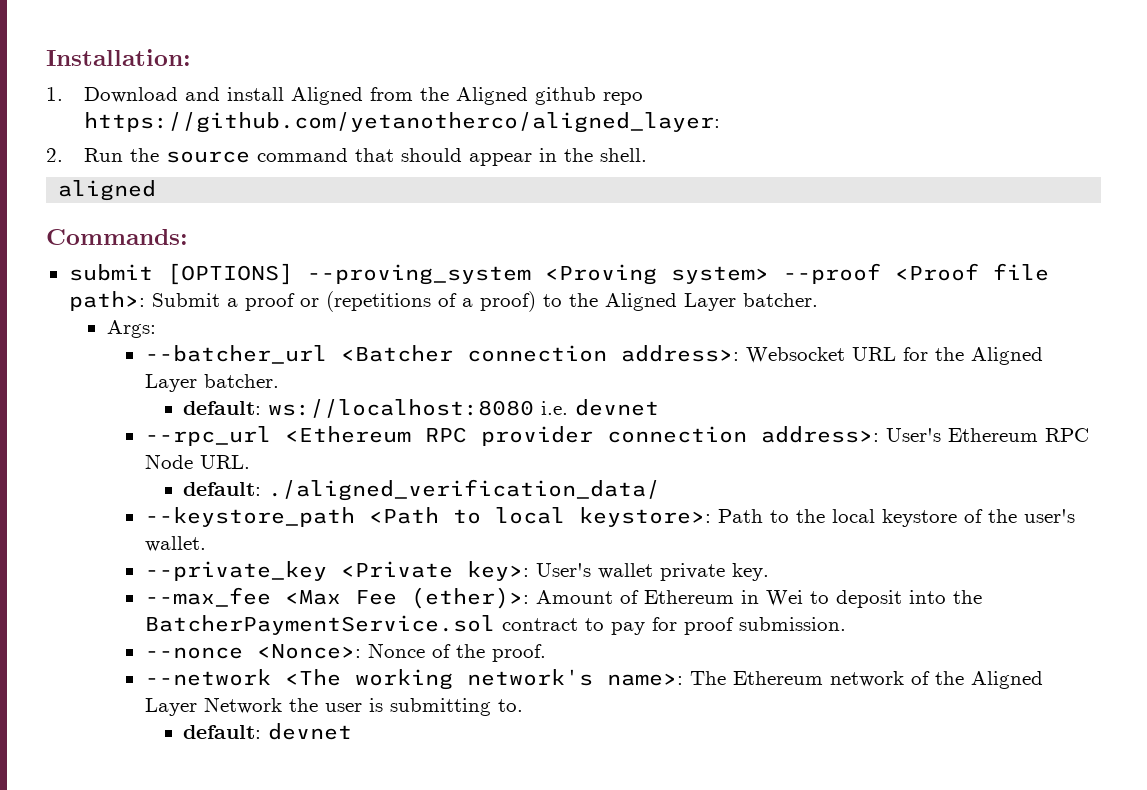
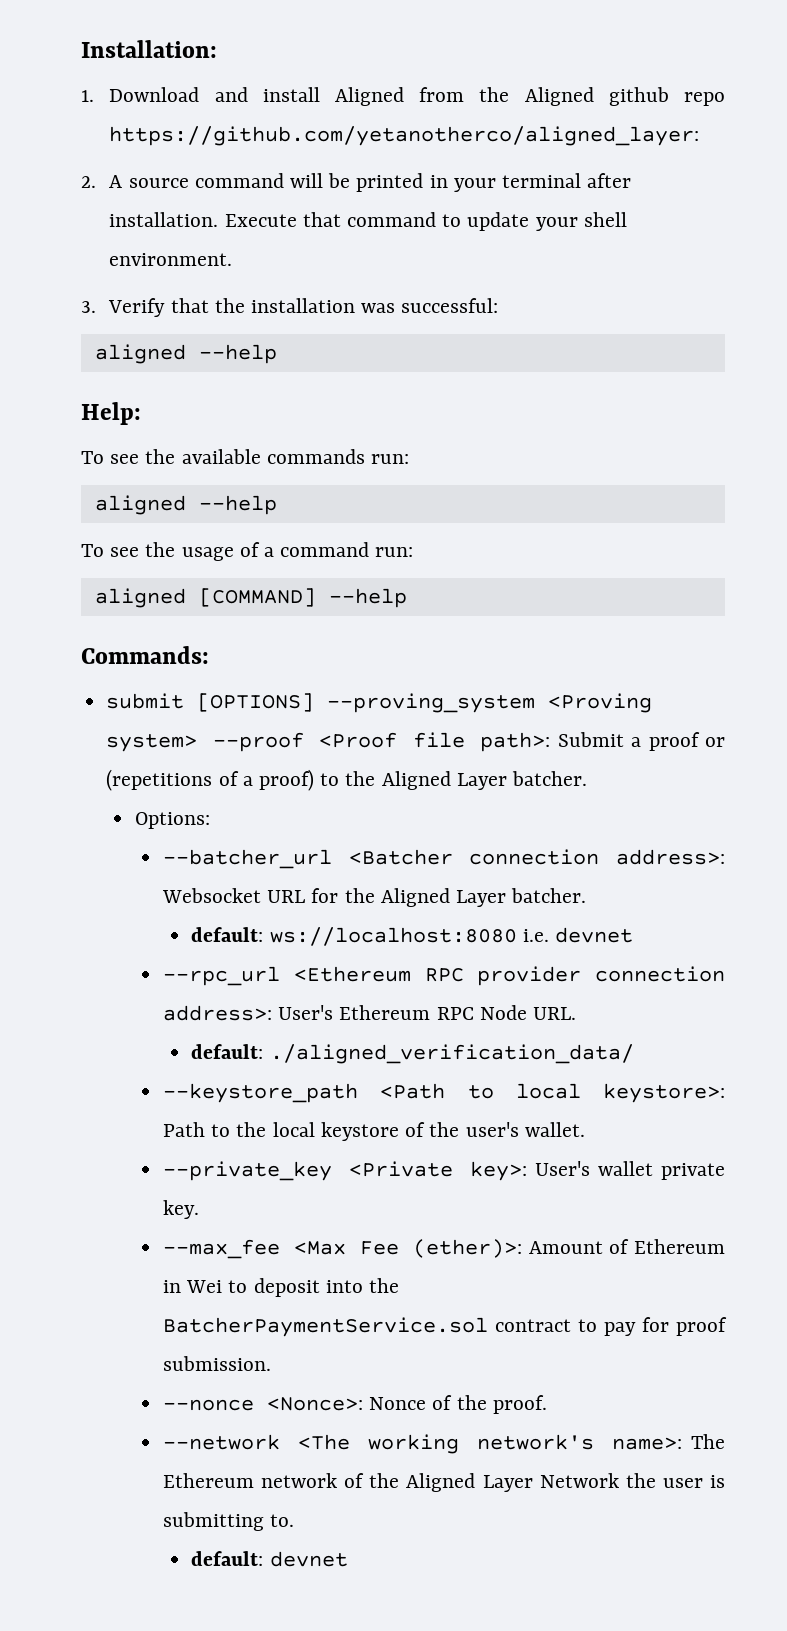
- 2. Run the source command that should appear in the shell.
- aligned
+ 2. A source command will be printed in your terminal after installation. Execute that command to update your shell environment.
+ 3. Verify that the installation was successful:
+ aligned --help
+ Help:
+ To see the available commands run:
+ aligned --help
+ To see the usage of a command run:
+ aligned [COMMAND] --help
- Args:
+ Options:

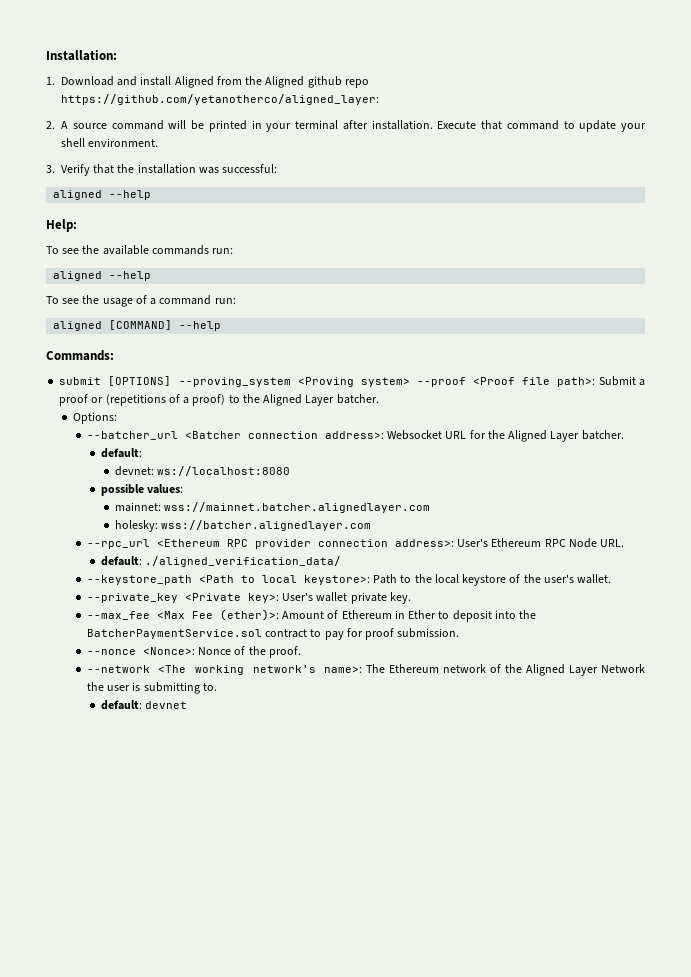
  --batcher_url <Batcher connection address>: Websocket URL for the Aligned Layer batcher.
- default: ws://localhost:8080 i.e. devnet
+ default:
+ devnet: ws://localhost:8080
+ possible values:
+ mainnet: wss://mainnet.batcher.alignedlayer.com
+ holesky: wss://batcher.alignedlayer.com
- --max_fee <Max Fee (ether)>: Amount of Ethereum in Wei to deposit into the BatcherPaymentService.sol contract to pay for proof submission.
+ --max_fee <Max Fee (ether)>: Amount of Ethereum in Ether to deposit into the BatcherPaymentService.sol contract to pay for proof submission.

